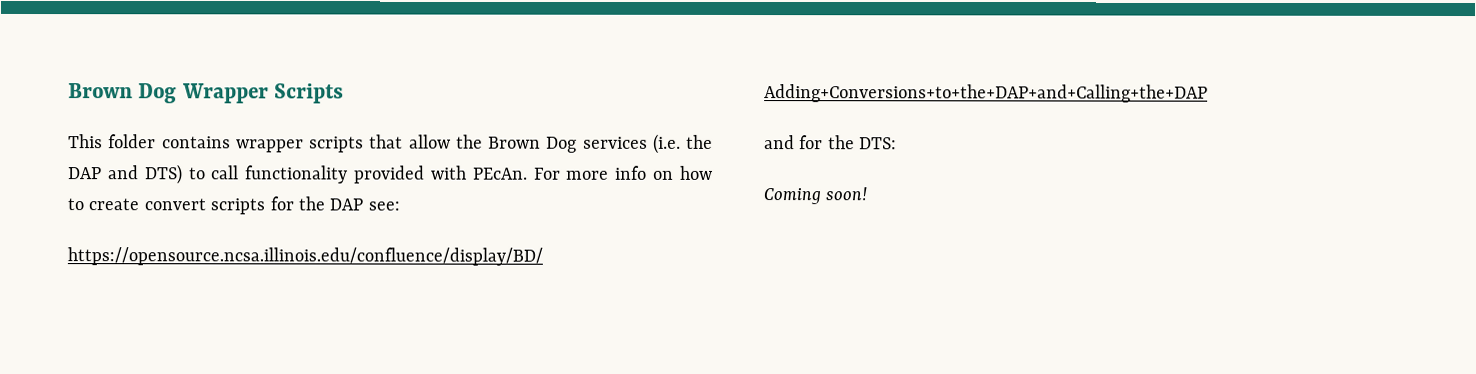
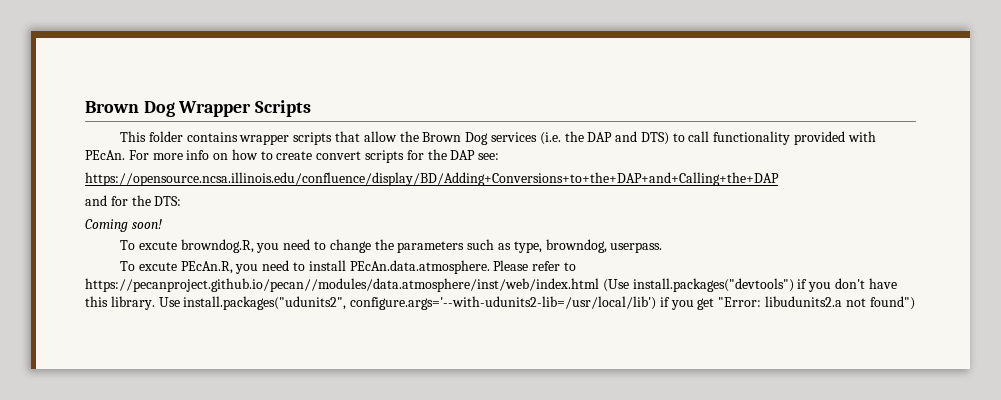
+ To excute browndog.R, you need to change the parameters such as type, browndog, userpass.
+ To excute PEcAn.R, you need to install PEcAn.data.atmosphere. Please refer to https://pecanproject.github.io/pecan//modules/data.atmosphere/inst/web/index.html (Use install.packages("devtools") if you don't have this library. Use install.packages("udunits2", configure.args='--with-udunits2-lib=/usr/local/lib') if you get "Error: libudunits2.a not found")

